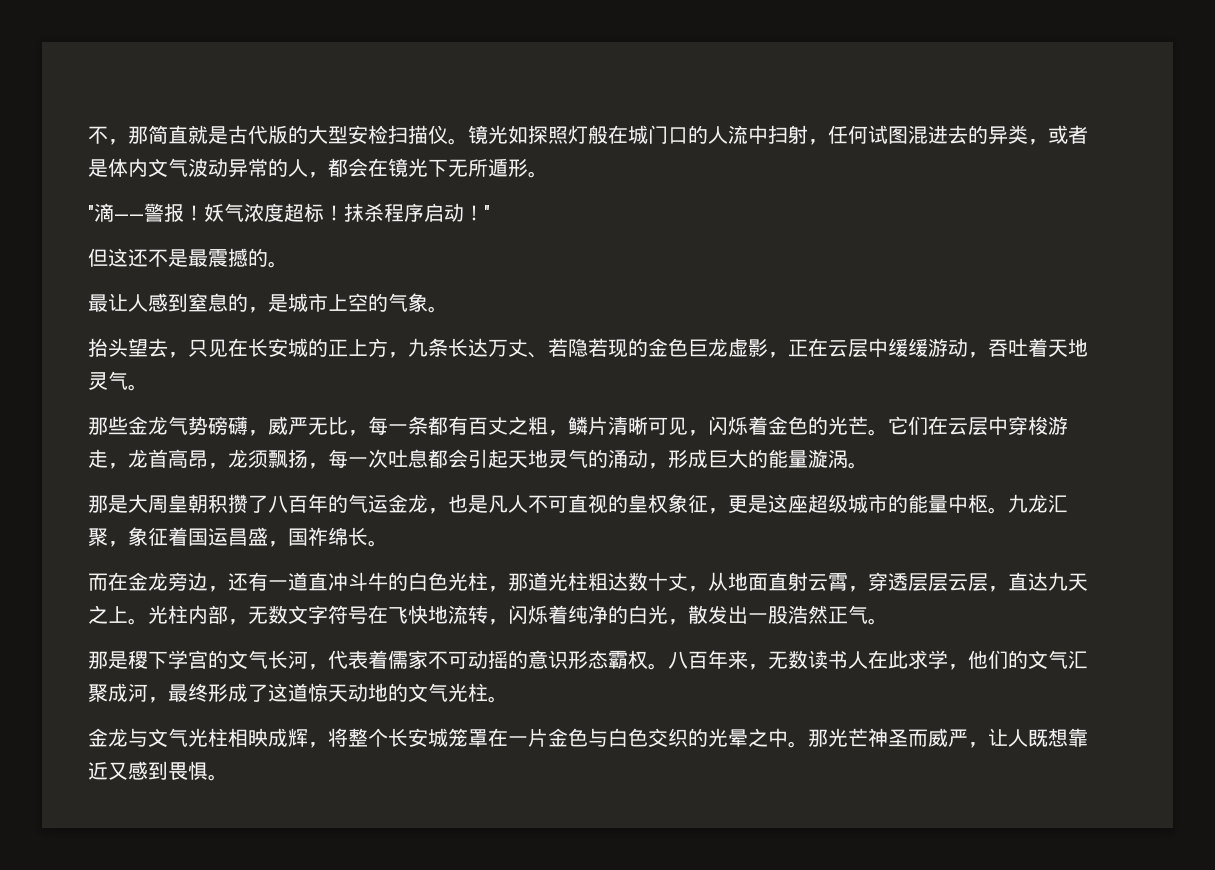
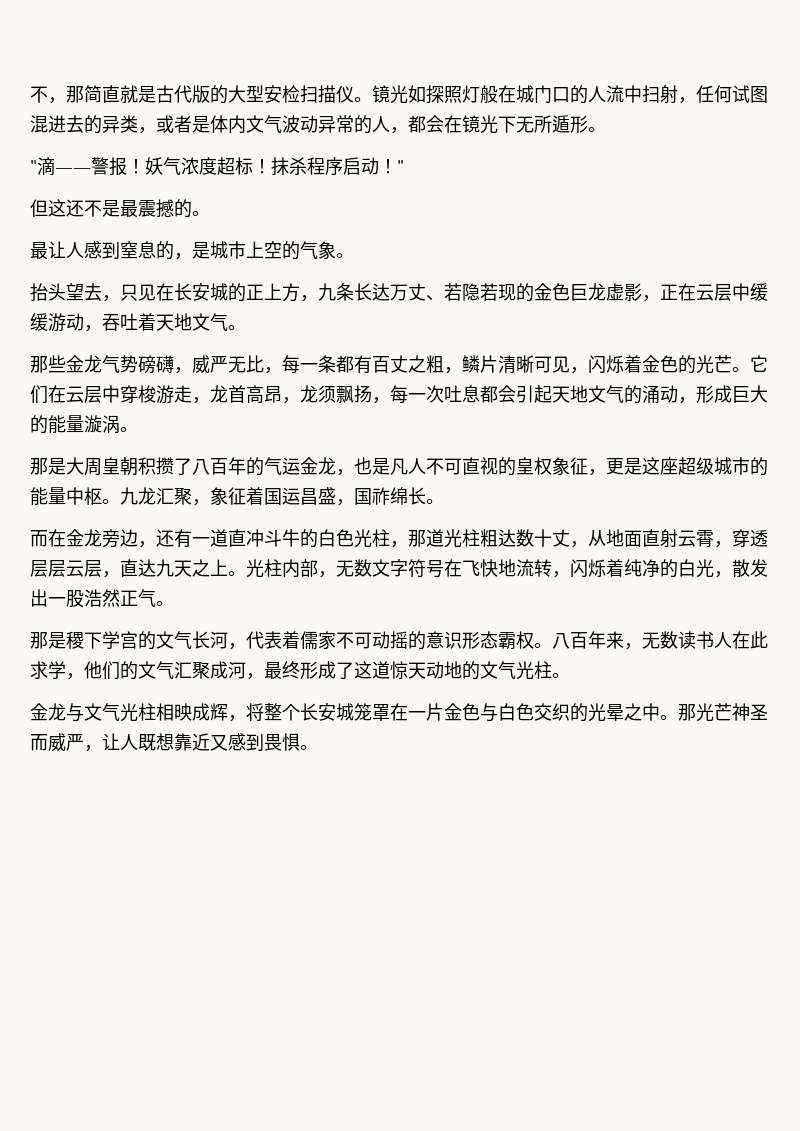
- 抬头望去，只见在长安城的正上方，九条长达万丈、若隐若现的金色巨龙虚影，正在云层中缓缓游动，吞吐着天地灵气。
+ 抬头望去，只见在长安城的正上方，九条长达万丈、若隐若现的金色巨龙虚影，正在云层中缓缓游动，吞吐着天地文气。
- 它们在云层中穿梭游走，龙首高昂，龙须飘扬，每一次吐息都会引起天地灵气的涌动，形成巨大的能量漩涡。
+ 它们在云层中穿梭游走，龙首高昂，龙须飘扬，每一次吐息都会引起天地文气的涌动，形成巨大的能量漩涡。

